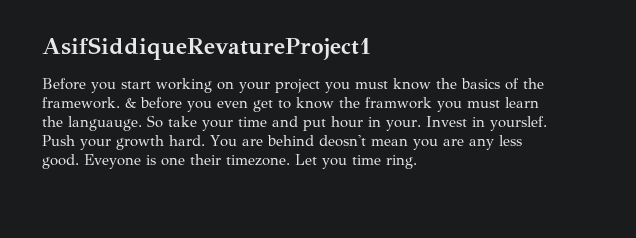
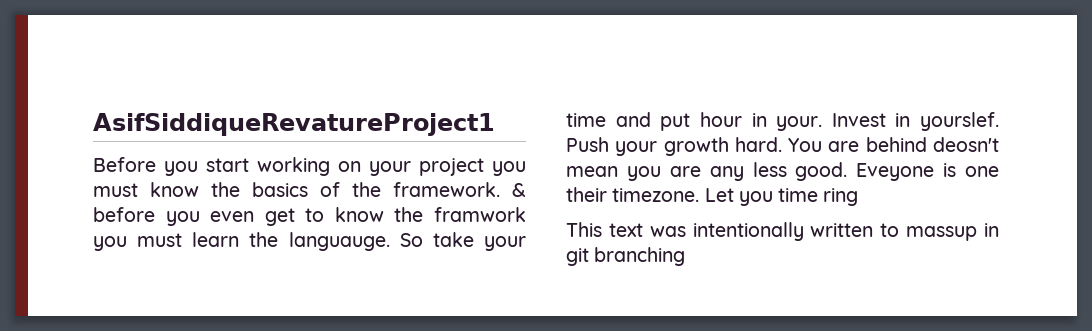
- Let you time ring.
+ Let you time ring
+ This text was intentionally written to massup in git branching

